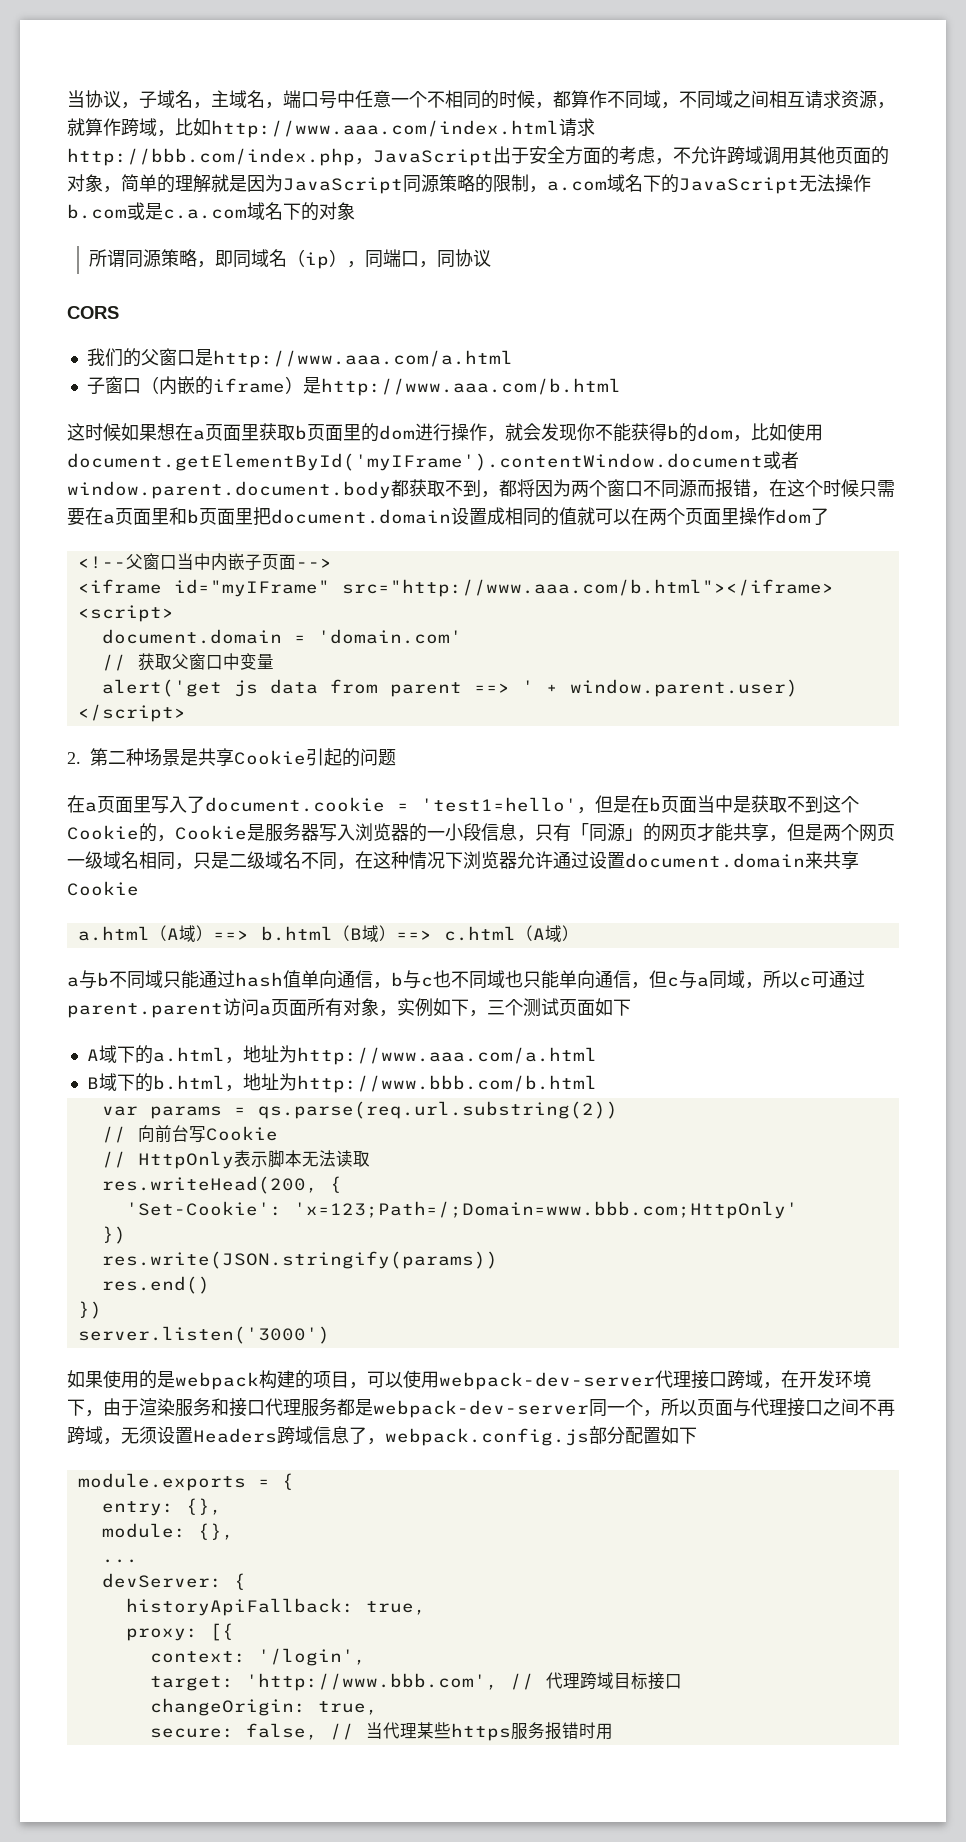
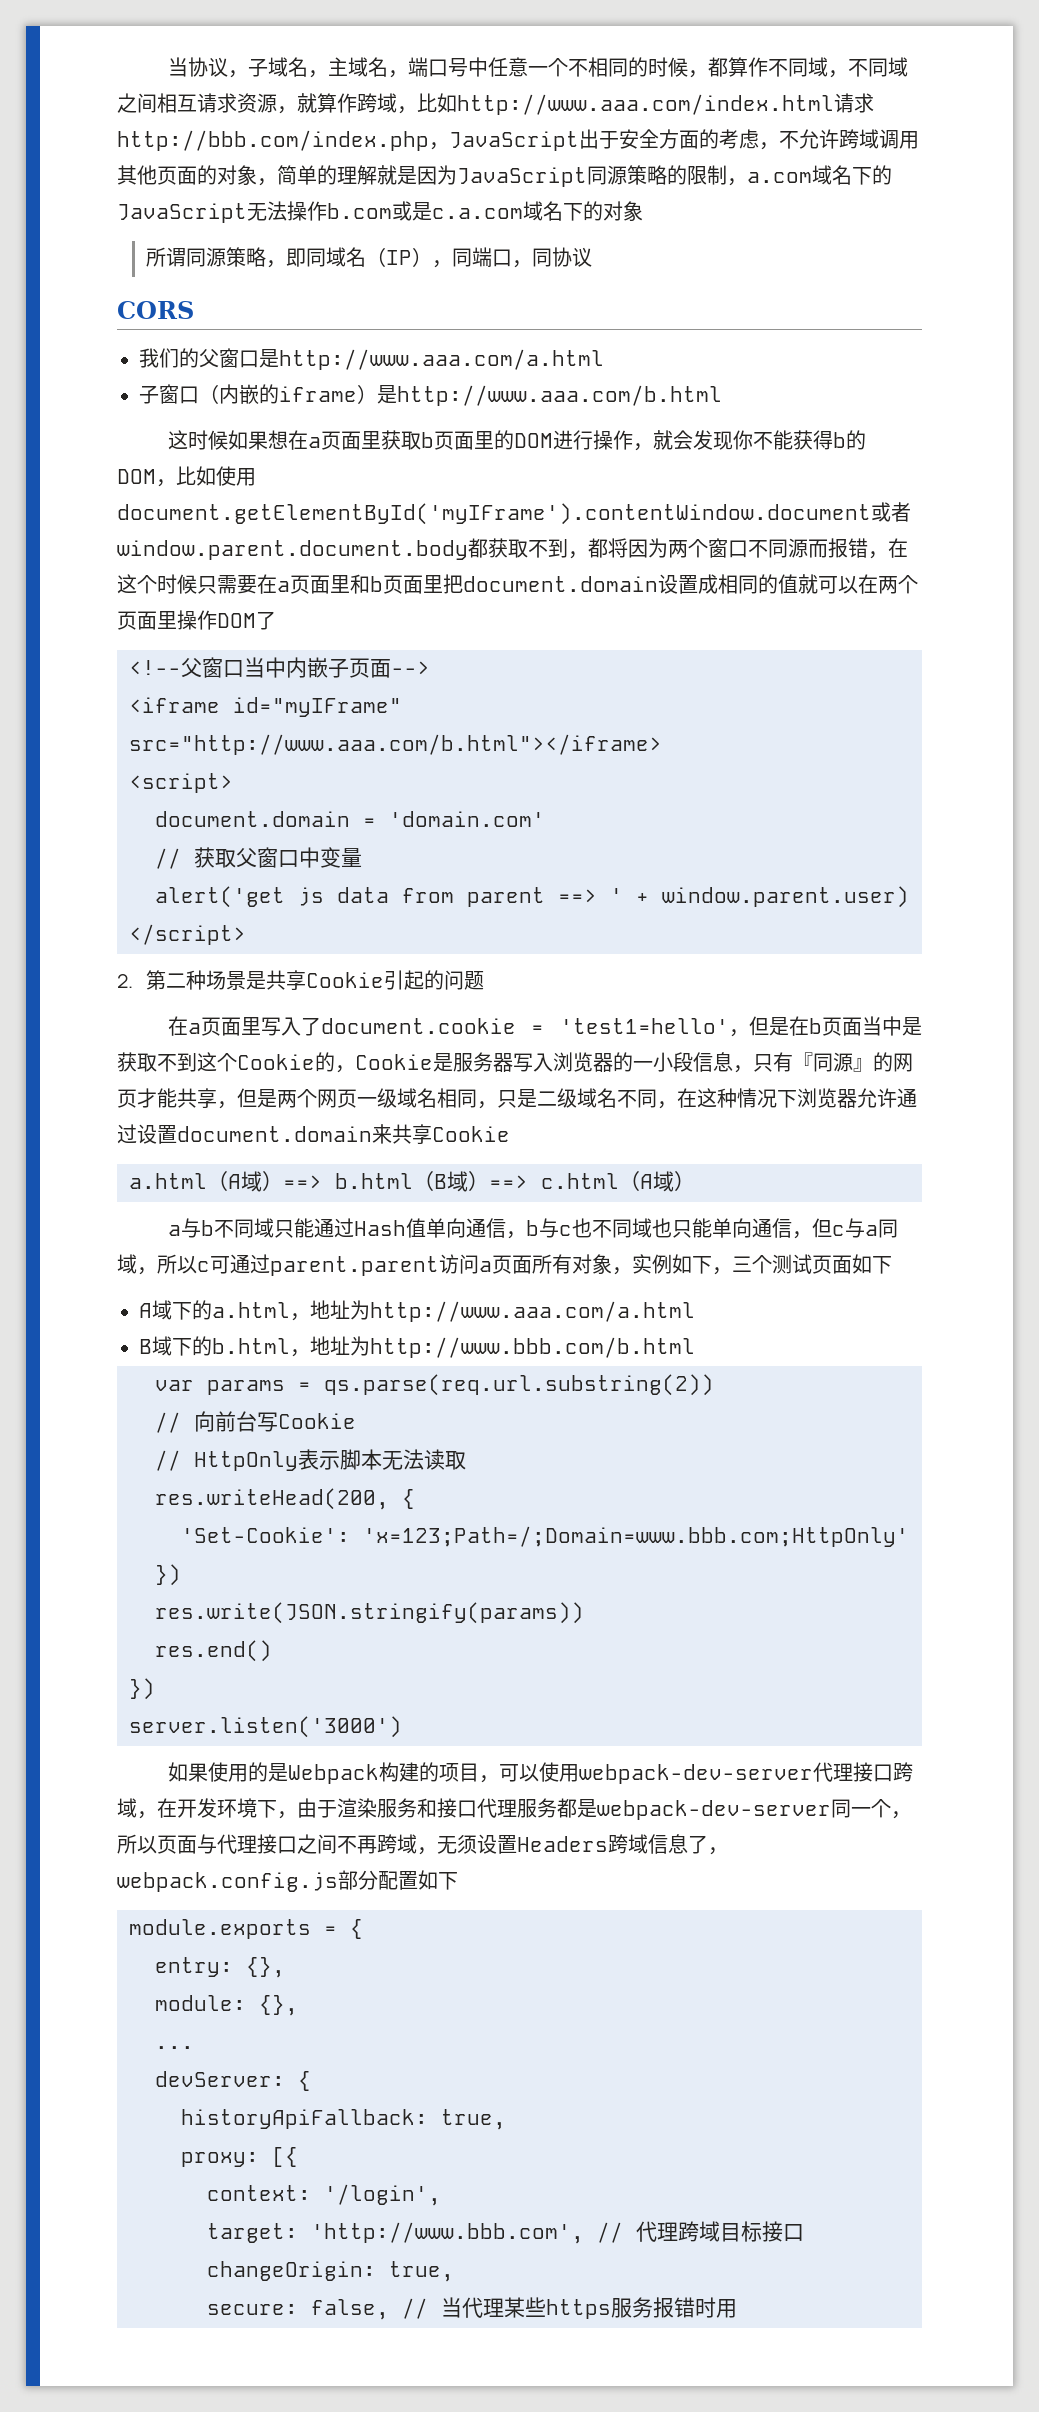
- 所谓同源策略，即同域名（ip），同端口，同协议
+ 所谓同源策略，即同域名（IP），同端口，同协议
- 这时候如果想在a页面里获取b页面里的dom进行操作，就会发现你不能获得b的dom，比如使用document.getElementById('myIFrame').contentWindow.document或者window.parent.document.body都获取不到，都将因为两个窗口不同源而报错，在这个时候只需要在a页面里和b页面里把document.domain设置成相同的值就可以在两个页面里操作dom了
+ 这时候如果想在a页面里获取b页面里的DOM进行操作，就会发现你不能获得b的DOM，比如使用document.getElementById('myIFrame').contentWindow.document或者window.parent.document.body都获取不到，都将因为两个窗口不同源而报错，在这个时候只需要在a页面里和b页面里把document.domain设置成相同的值就可以在两个页面里操作DOM了
- 在a页面里写入了document.cookie = 'test1=hello'，但是在b页面当中是获取不到这个Cookie的，Cookie是服务器写入浏览器的一小段信息，只有「同源」的网页才能共享，但是两个网页一级域名相同，只是二级域名不同，在这种情况下浏览器允许通过设置document.domain来共享Cookie
+ 在a页面里写入了document.cookie = 'test1=hello'，但是在b页面当中是获取不到这个Cookie的，Cookie是服务器写入浏览器的一小段信息，只有『同源』的网页才能共享，但是两个网页一级域名相同，只是二级域名不同，在这种情况下浏览器允许通过设置document.domain来共享Cookie
- a与b不同域只能通过hash值单向通信，b与c也不同域也只能单向通信，但c与a同域，所以c可通过parent.parent访问a页面所有对象，实例如下，三个测试页面如下
+ a与b不同域只能通过Hash值单向通信，b与c也不同域也只能单向通信，但c与a同域，所以c可通过parent.parent访问a页面所有对象，实例如下，三个测试页面如下
- 如果使用的是webpack构建的项目，可以使用webpack-dev-server代理接口跨域，在开发环境下，由于渲染服务和接口代理服务都是webpack-dev-server同一个，所以页面与代理接口之间不再跨域，无须设置Headers跨域信息了，webpack.config.js部分配置如下
+ 如果使用的是Webpack构建的项目，可以使用webpack-dev-server代理接口跨域，在开发环境下，由于渲染服务和接口代理服务都是webpack-dev-server同一个，所以页面与代理接口之间不再跨域，无须设置Headers跨域信息了，webpack.config.js部分配置如下

